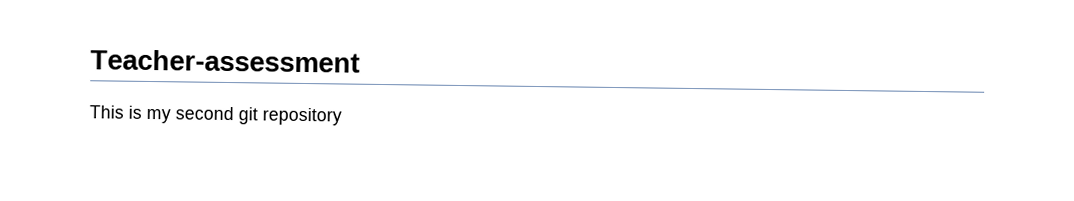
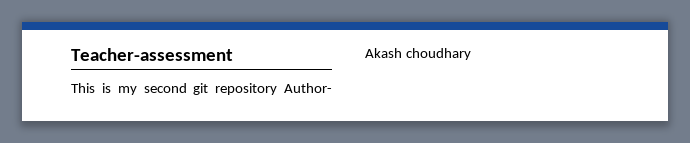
- This is my second git repository
+ This is my second git repository Author- Akash choudhary

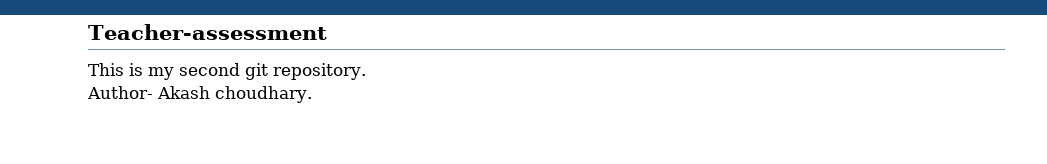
- This is my second git repository Author- Akash choudhary
+ This is my second git repository.
+ Author- Akash choudhary.

